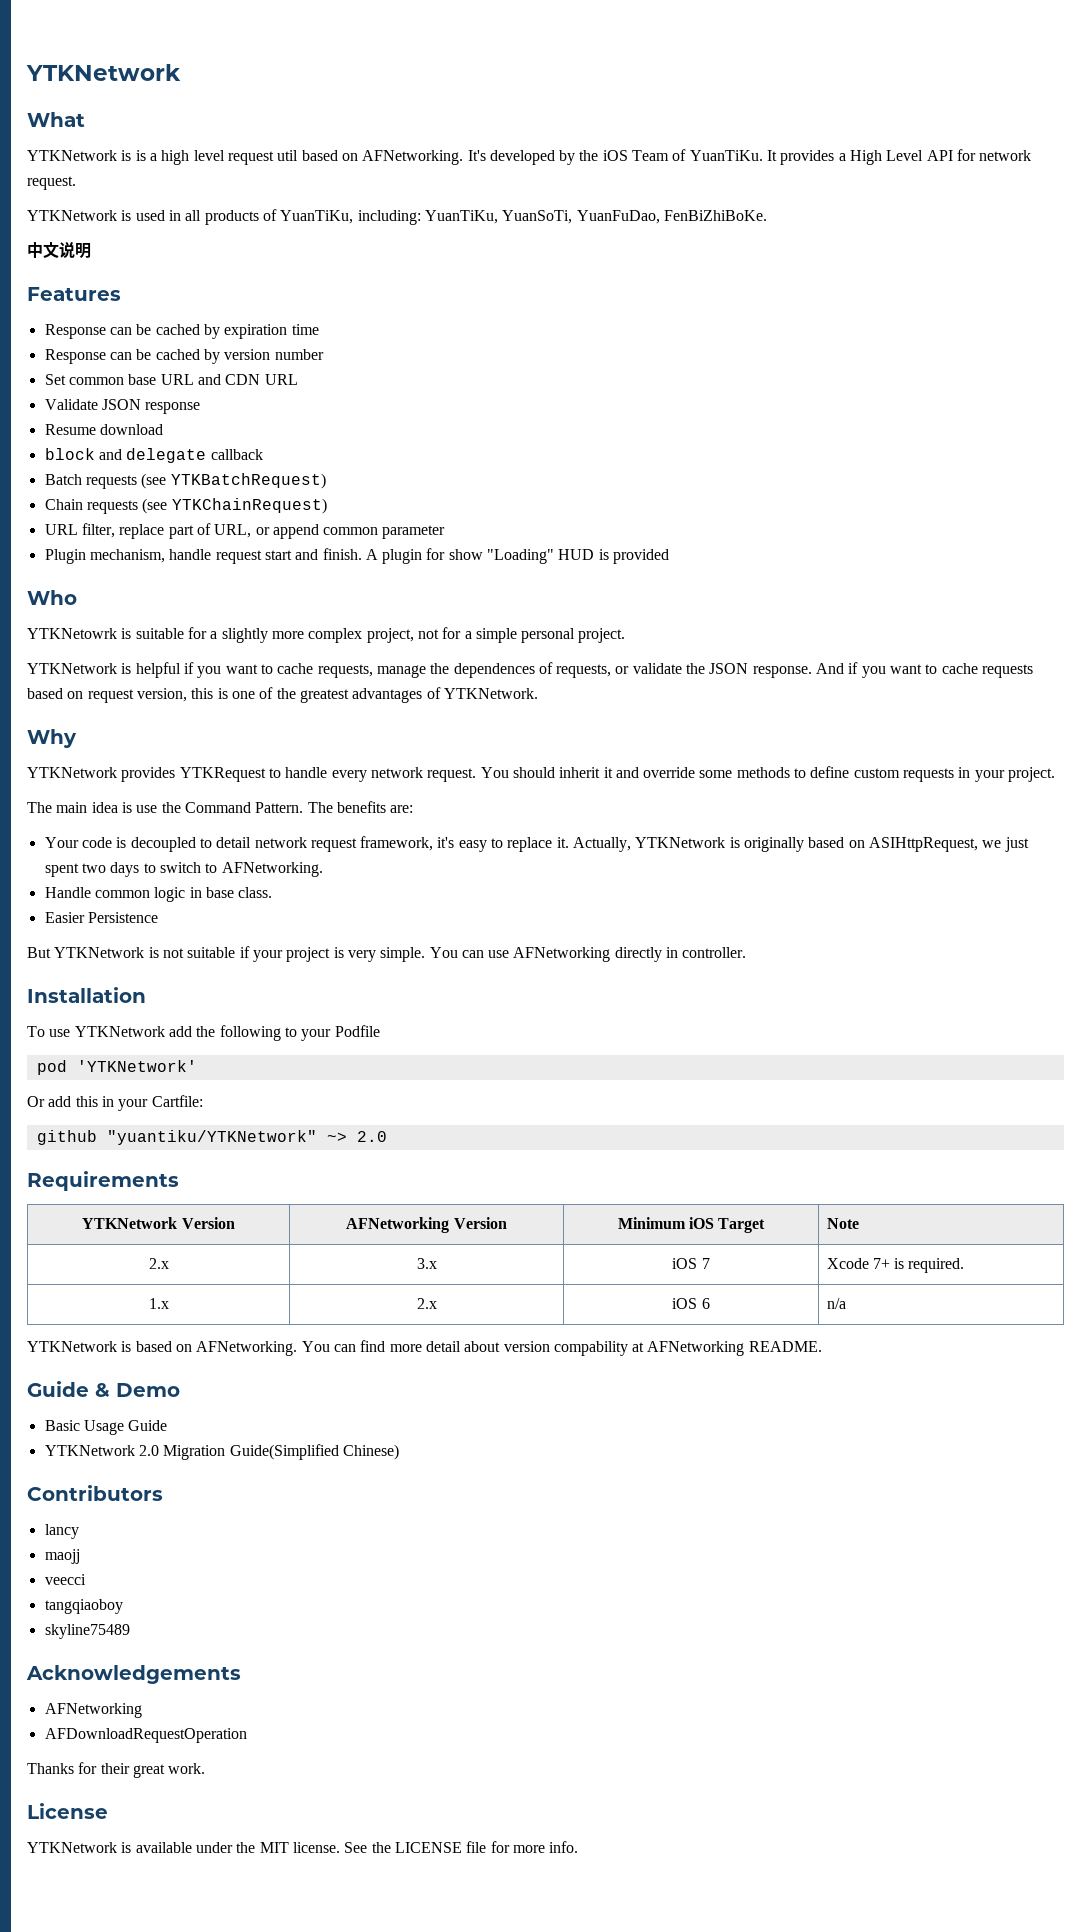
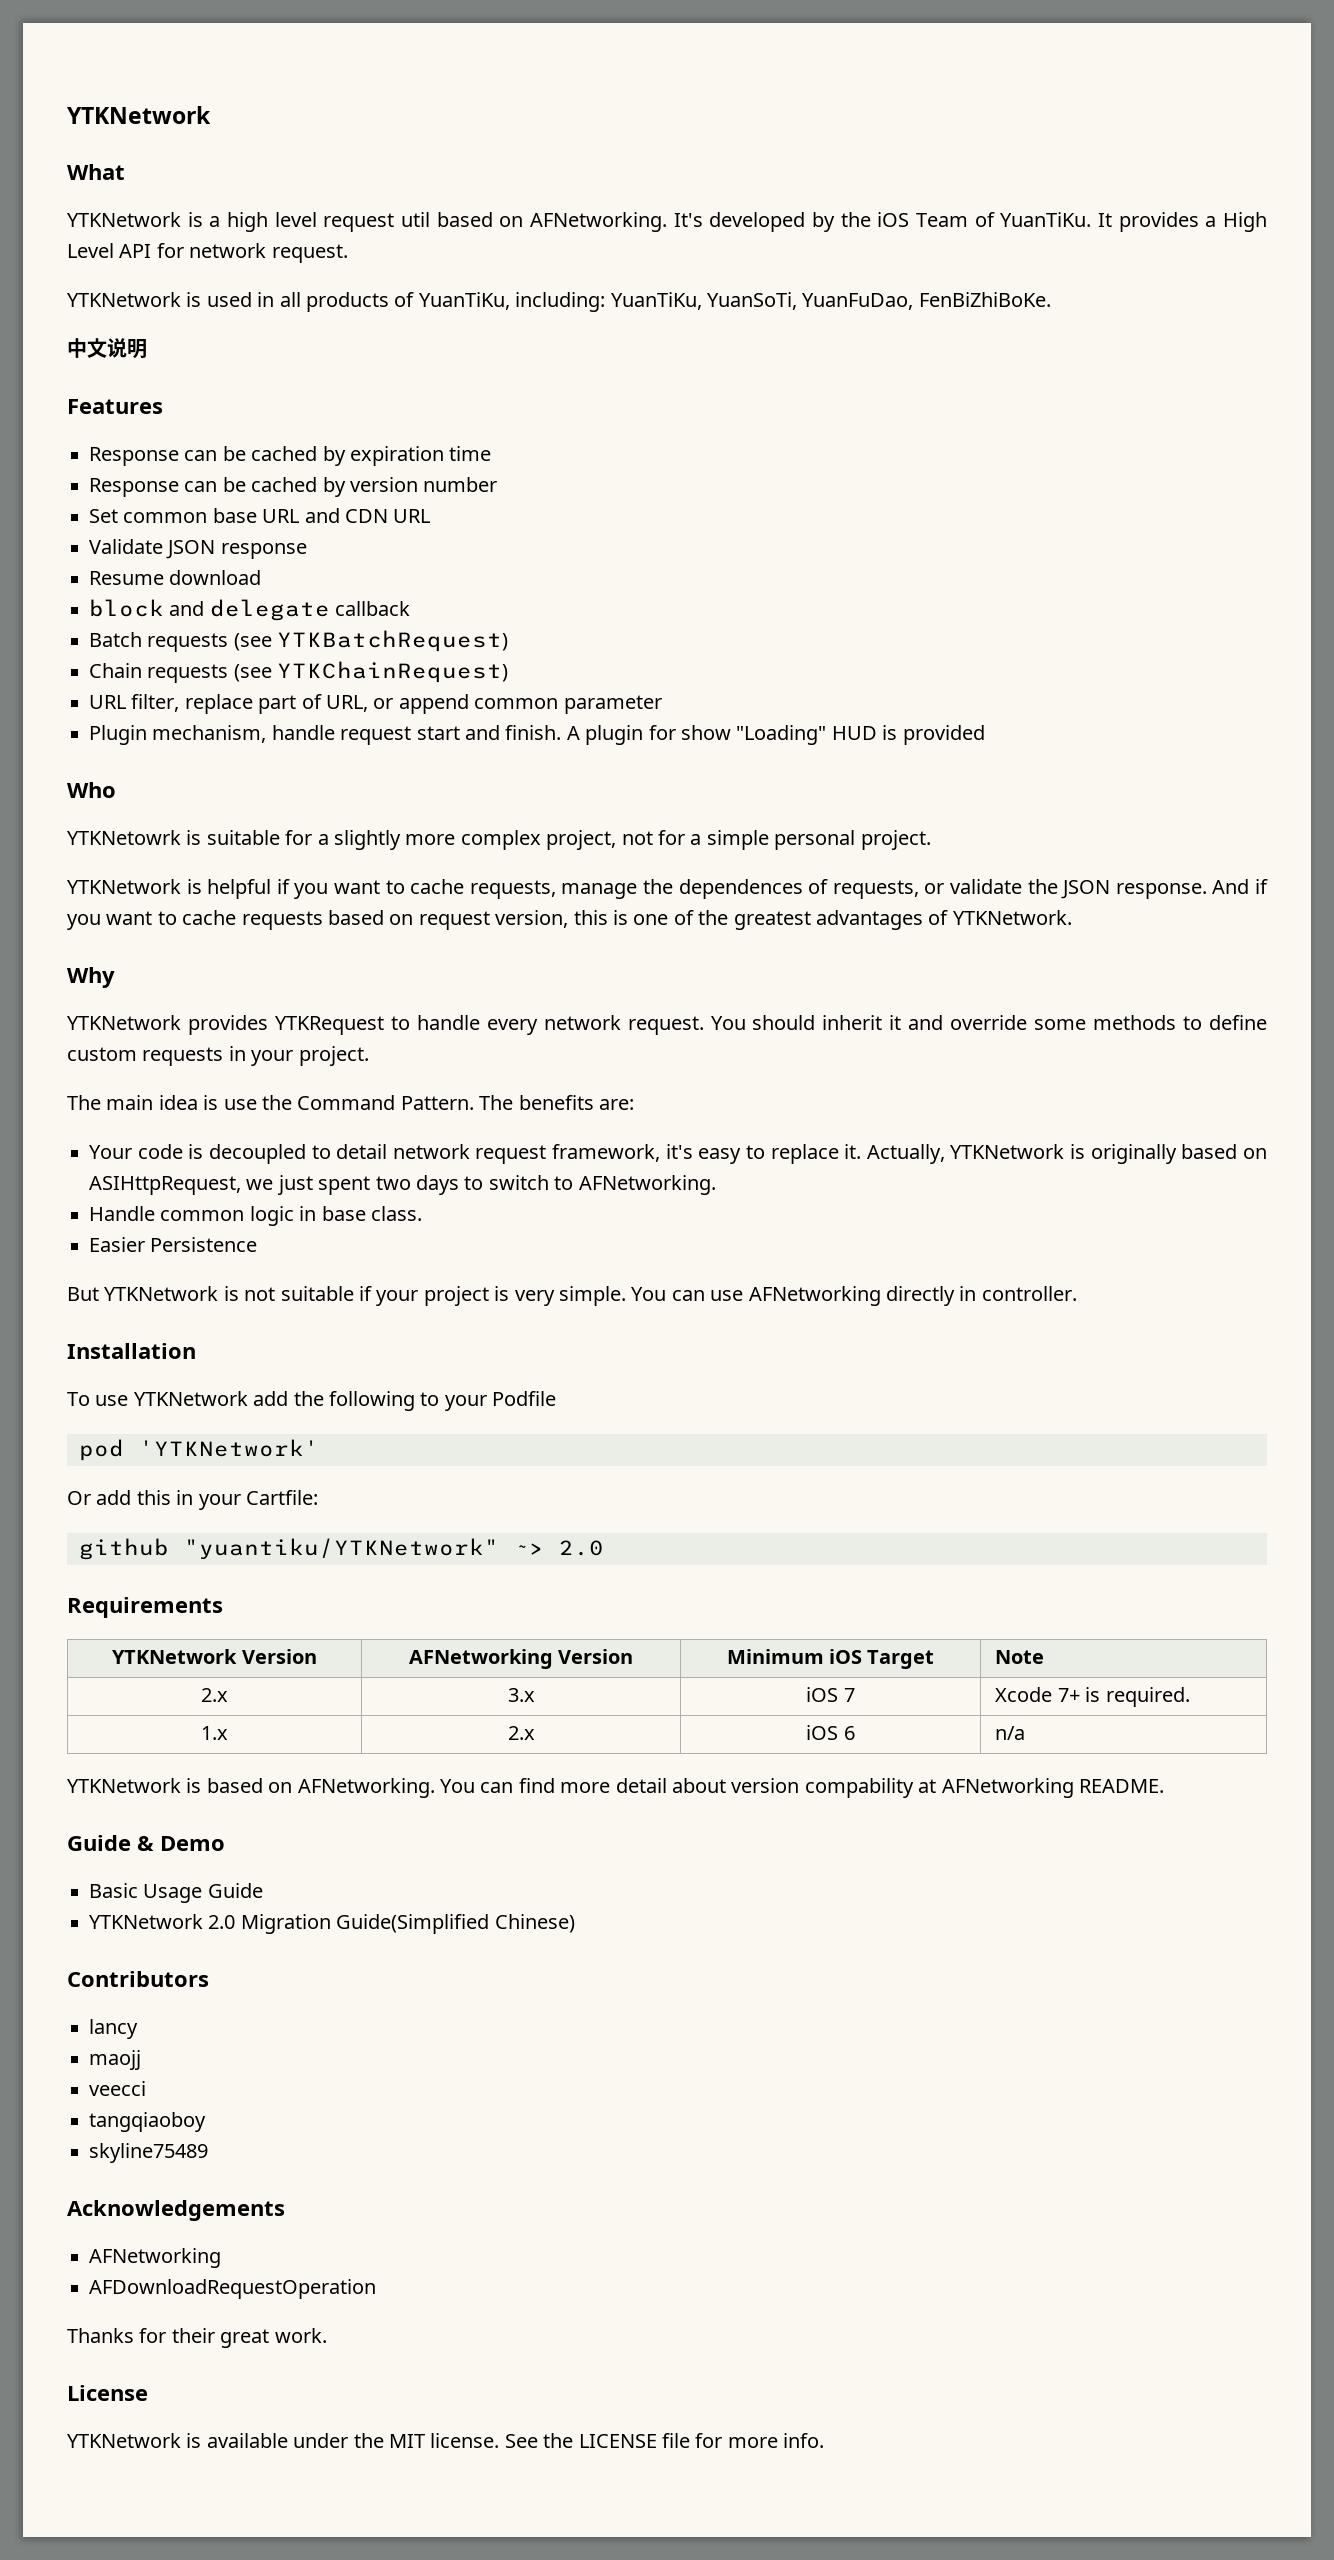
- YTKNetwork is is a high level request util based on AFNetworking.
+ YTKNetwork is a high level request util based on AFNetworking.

